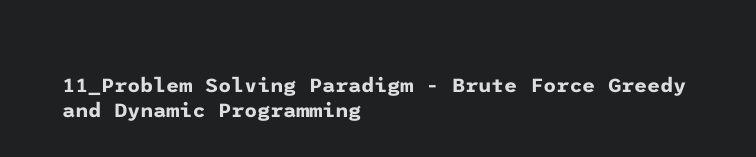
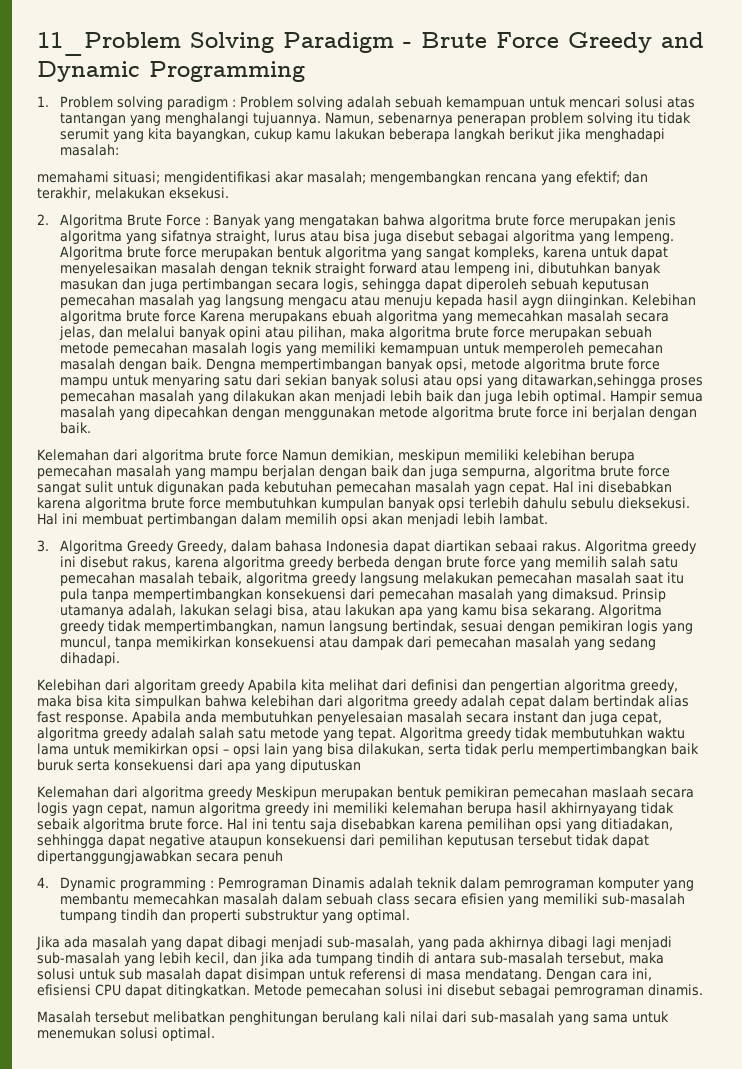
+ 1. Problem solving paradigm : Problem solving adalah sebuah kemampuan untuk mencari solusi atas tantangan yang menghalangi tujuannya. Namun, sebenarnya penerapan problem solving itu tidak serumit yang kita bayangkan, cukup kamu lakukan beberapa langkah berikut jika menghadapi masalah:
+ memahami situasi; mengidentifikasi akar masalah; mengembangkan rencana yang efektif; dan terakhir, melakukan eksekusi.
+ 2. Algoritma Brute Force : Banyak yang mengatakan bahwa algoritma brute force merupakan jenis algoritma yang sifatnya straight, lurus atau bisa juga disebut sebagai algoritma yang lempeng. Algoritma brute force merupakan bentuk algoritma yang sangat kompleks, karena untuk dapat menyelesaikan masalah dengan teknik straight forward atau lempeng ini, dibutuhkan banyak masukan dan juga pertimbangan secara logis, sehingga dapat diperoleh sebuah keputusan pemecahan masalah yag langsung mengacu atau menuju kepada hasil aygn diinginkan. Kelebihan algoritma brute force Karena merupakans ebuah algoritma yang memecahkan masalah secara jelas, dan melalui banyak opini atau pilihan, maka algoritma brute force merupakan sebuah metode pemecahan masalah logis yang memiliki kemampuan untuk memperoleh pemecahan masalah dengan baik. Dengna mempertimbangan banyak opsi, metode algoritma brute force mampu untuk menyaring satu dari sekian banyak solusi atau opsi yang ditawarkan,sehingga proses pemecahan masalah yang dilakukan akan menjadi lebih baik dan juga lebih optimal. Hampir semua masalah yang dipecahkan dengan menggunakan metode algoritma brute force ini berjalan dengan baik.
+ Kelemahan dari algoritma brute force Namun demikian, meskipun memiliki kelebihan berupa pemecahan masalah yang mampu berjalan dengan baik dan juga sempurna, algoritma brute force sangat sulit untuk digunakan pada kebutuhan pemecahan masalah yagn cepat. Hal ini disebabkan karena algoritma brute force membutuhkan kumpulan banyak opsi terlebih dahulu sebulu dieksekusi. Hal ini membuat pertimbangan dalam memilih opsi akan menjadi lebih lambat.
+ 3. Algoritma Greedy Greedy, dalam bahasa Indonesia dapat diartikan sebaai rakus. Algoritma greedy ini disebut rakus, karena algoritma greedy berbeda dengan brute force yang memilih salah satu pemecahan masalah tebaik, algoritma greedy langsung melakukan pemecahan masalah saat itu pula tanpa mempertimbangkan konsekuensi dari pemecahan masalah yang dimaksud. Prinsip utamanya adalah, lakukan selagi bisa, atau lakukan apa yang kamu bisa sekarang. Algoritma greedy tidak mempertimbangkan, namun langsung bertindak, sesuai dengan pemikiran logis yang muncul, tanpa memikirkan konsekuensi atau dampak dari pemecahan masalah yang sedang dihadapi.
+ Kelebihan dari algoritam greedy Apabila kita melihat dari definisi dan pengertian algoritma greedy, maka bisa kita simpulkan bahwa kelebihan dari algoritma greedy adalah cepat dalam bertindak alias fast response. Apabila anda membutuhkan penyelesaian masalah secara instant dan juga cepat, algoritma greedy adalah salah satu metode yang tepat. Algoritma greedy tidak membutuhkan waktu lama untuk memikirkan opsi – opsi lain yang bisa dilakukan, serta tidak perlu mempertimbangkan baik buruk serta konsekuensi dari apa yang diputuskan
+ Kelemahan dari algoritma greedy Meskipun merupakan bentuk pemikiran pemecahan maslaah secara logis yagn cepat, namun algoritma greedy ini memiliki kelemahan berupa hasil akhirnyayang tidak sebaik algoritma brute force. Hal ini tentu saja disebabkan karena pemilihan opsi yang ditiadakan, sehhingga dapat negative ataupun konsekuensi dari pemilihan keputusan tersebut tidak dapat dipertanggungjawabkan secara penuh
+ 4. Dynamic programming : Pemrograman Dinamis adalah teknik dalam pemrograman komputer yang membantu memecahkan masalah dalam sebuah class secara efisien yang memiliki sub-masalah tumpang tindih dan properti substruktur yang optimal.
+ Jika ada masalah yang dapat dibagi menjadi sub-masalah, yang pada akhirnya dibagi lagi menjadi sub-masalah yang lebih kecil, dan jika ada tumpang tindih di antara sub-masalah tersebut, maka solusi untuk sub masalah dapat disimpan untuk referensi di masa mendatang. Dengan cara ini, efisiensi CPU dapat ditingkatkan. Metode pemecahan solusi ini disebut sebagai pemrograman dinamis.
+ Masalah tersebut melibatkan penghitungan berulang kali nilai dari sub-masalah yang sama untuk menemukan solusi optimal.

